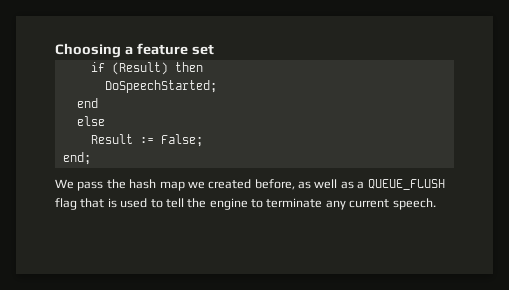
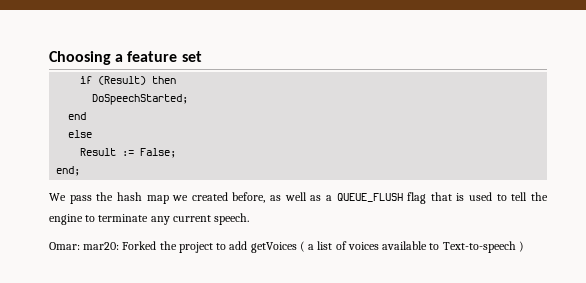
+ Omar: mar20: Forked the project to add getVoices ( a list of voices available to Text-to-speech )

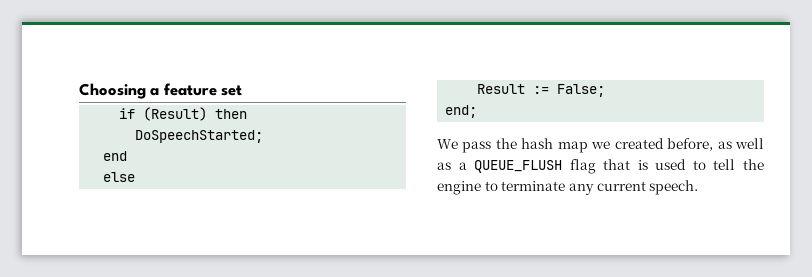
- Omar: mar20: Forked the project to add getVoices ( a list of voices available to Text-to-speech )

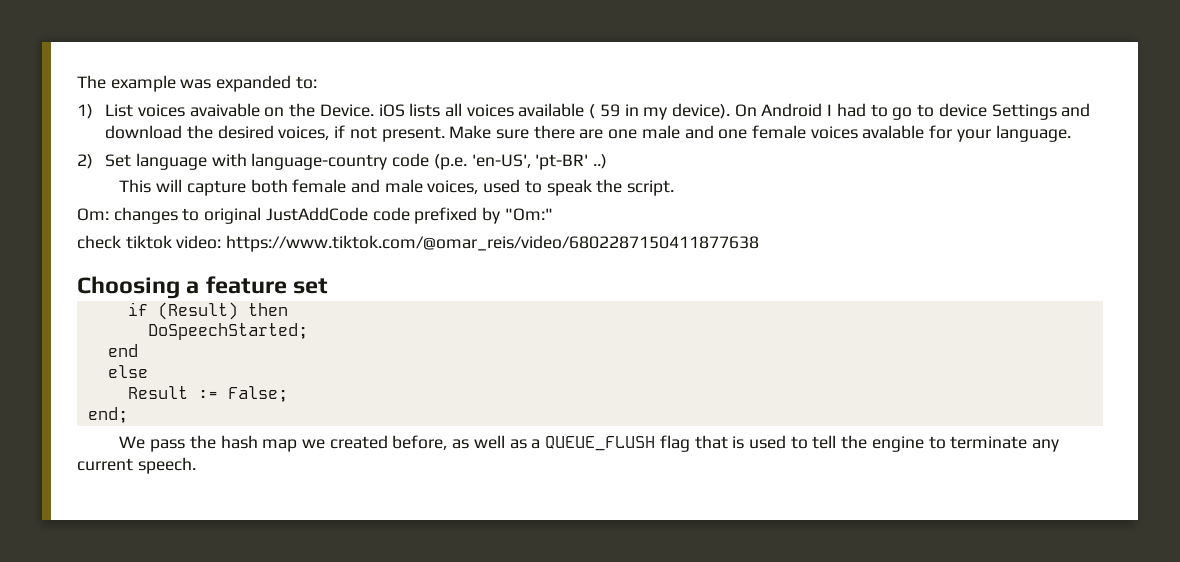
+ The example was expanded to:
+ 1) List voices avaivable on the Device. iOS lists all voices available ( 59 in my device). On Android I had to go to device Settings and download the desired voices, if not present. Make sure there are one male and one female voices avalable for your language.
+ 2) Set language with language-country code (p.e. 'en-US', 'pt-BR' ..)
+ This will capture both female and male voices, used to speak the script.
+ Om: changes to original JustAddCode code prefixed by "Om:"
+ check tiktok video: https://www.tiktok.com/@omar_reis/video/6802287150411877638

